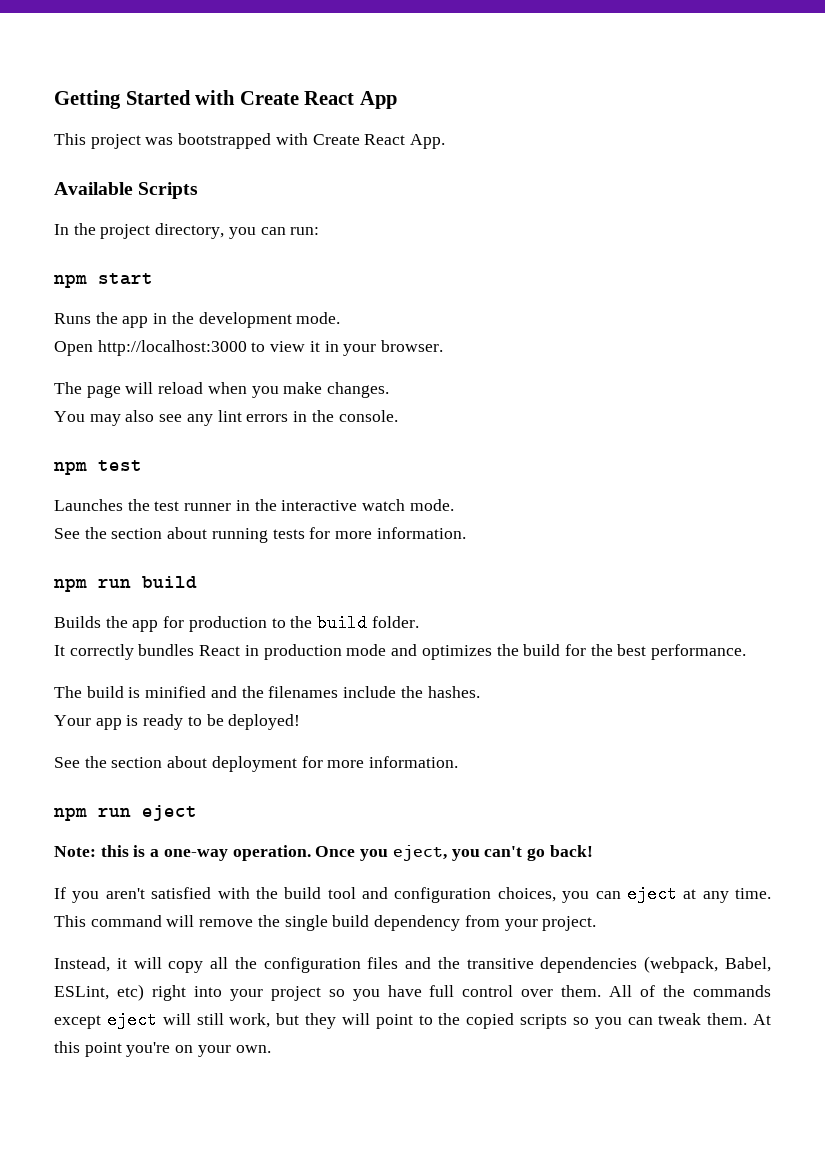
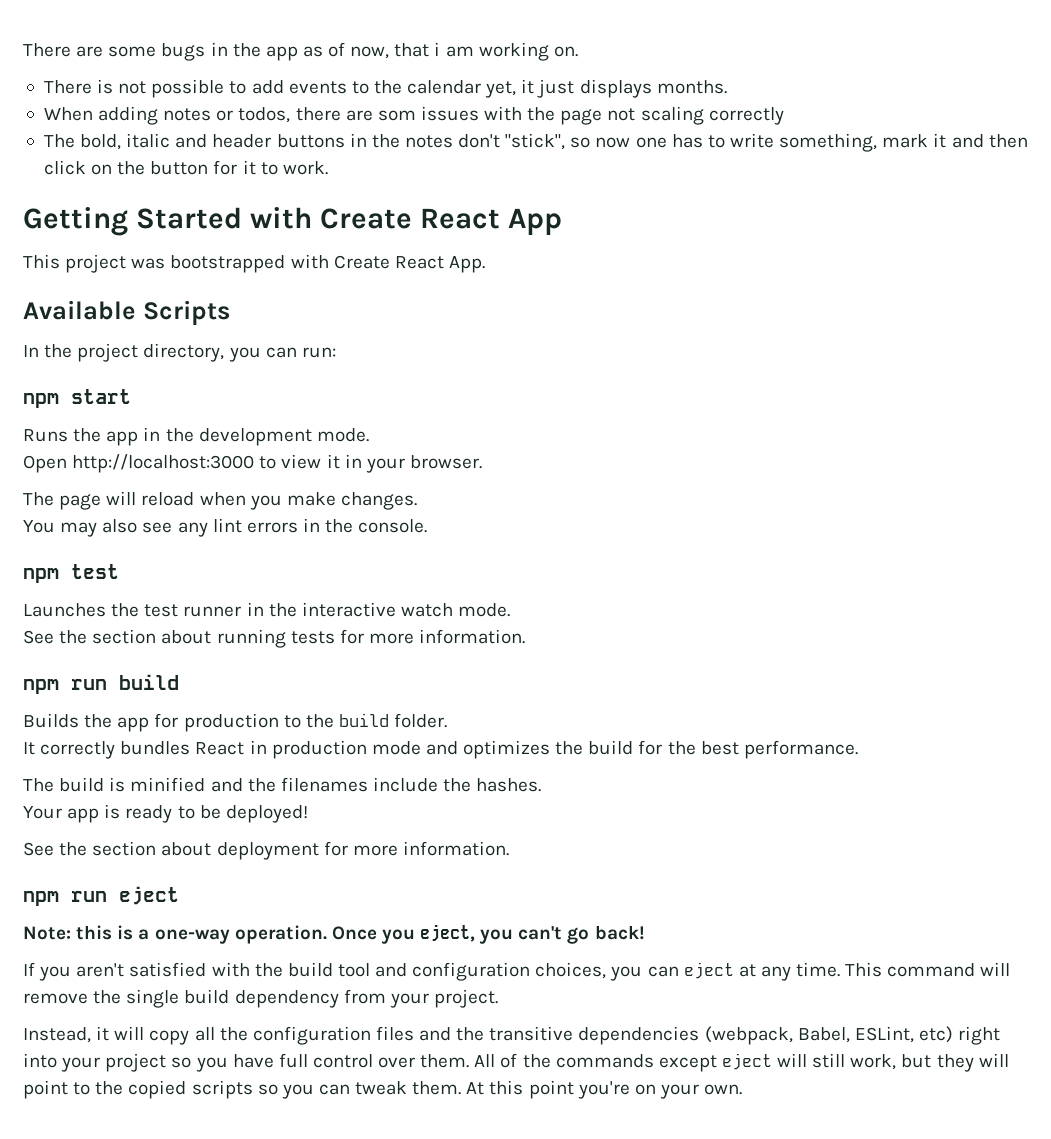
+ There are some bugs in the app as of now, that i am working on.
+ There is not possible to add events to the calendar yet, it just displays months.
+ When adding notes or todos, there are som issues with the page not scaling correctly
+ The bold, italic and header buttons in the notes don't "stick", so now one has to write something, mark it and then click on the button for it to work.

